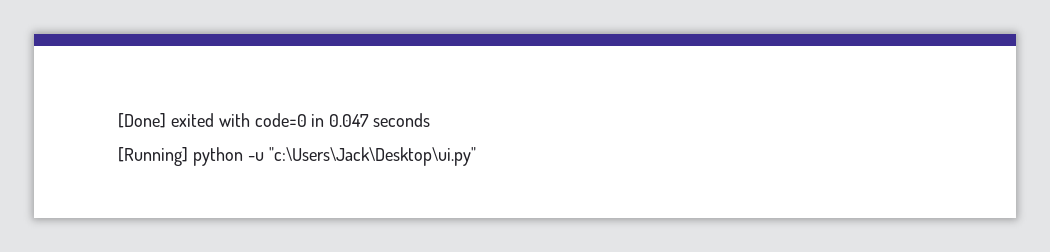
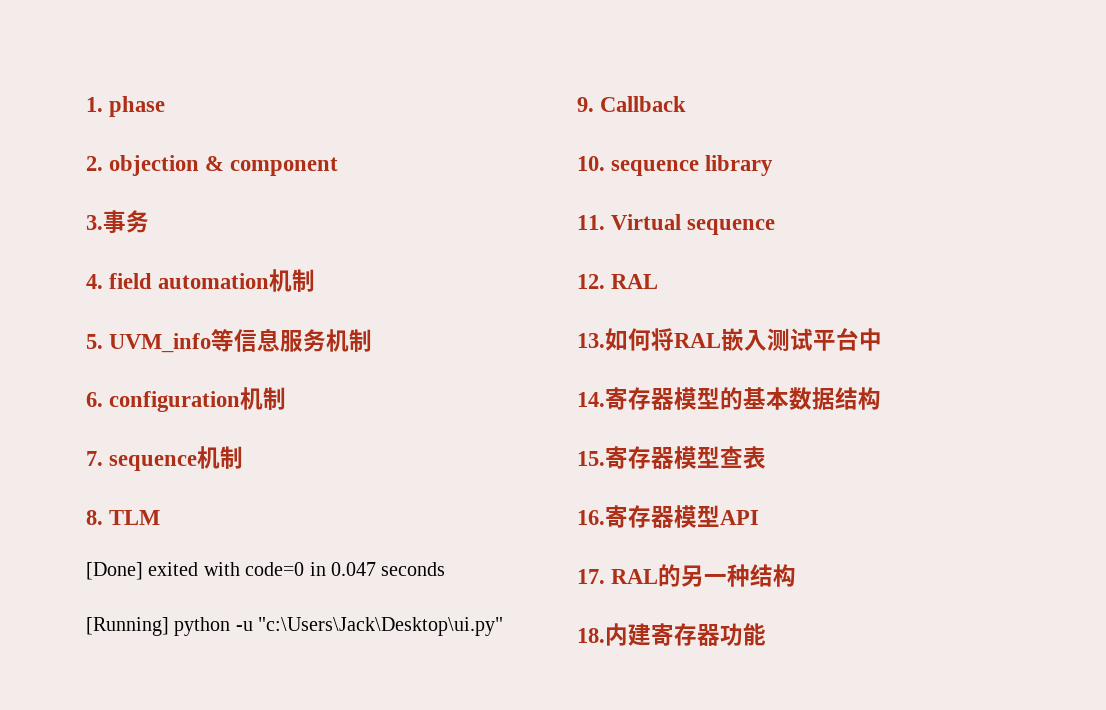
+ 1. phase
+ 2. objection & component
+ 3.事务
+ 4. field automation机制
+ 5. UVM_info等信息服务机制
+ 6. configuration机制
+ 7. sequence机制
+ 8. TLM
+ 9. Callback
+ 10. sequence library
+ 11. Virtual sequence
+ 12. RAL
+ 13.如何将RAL嵌入测试平台中
+ 14.寄存器模型的基本数据结构
+ 15.寄存器模型查表
+ 16.寄存器模型API
+ 17. RAL的另一种结构
+ 18.内建寄存器功能

